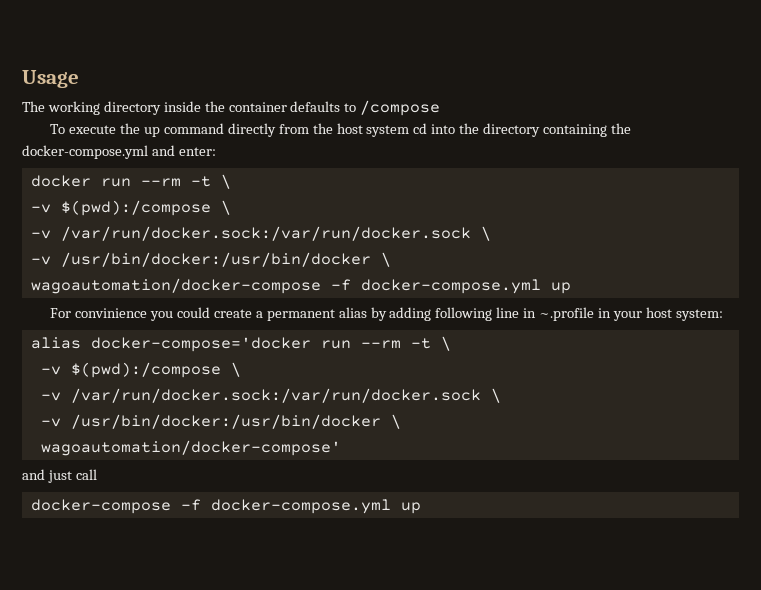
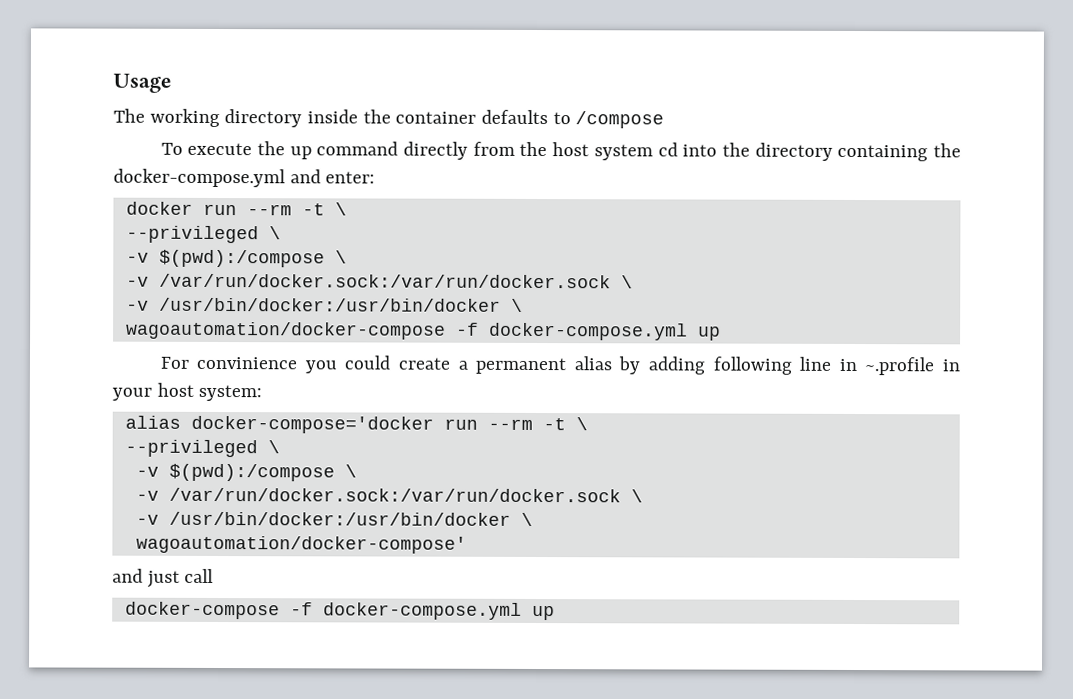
  docker run --rm -t \
+ --privileged \
  alias docker-compose='docker run --rm -t \
+ --privileged \

